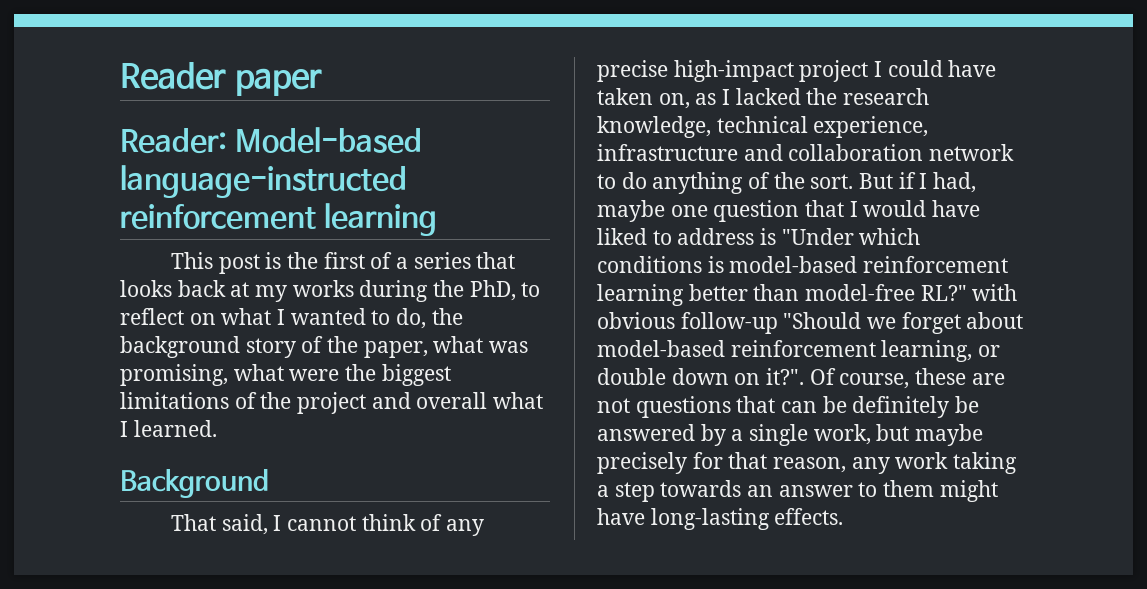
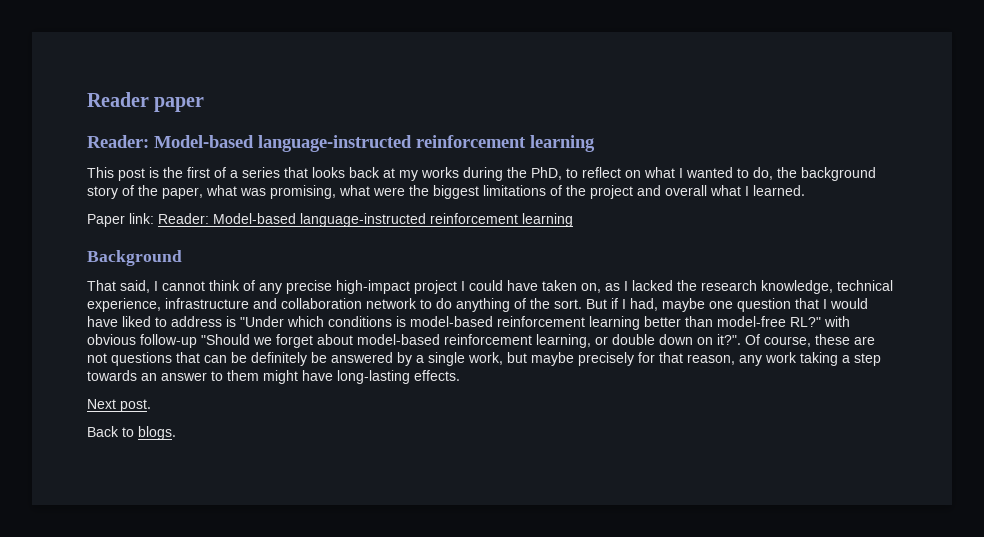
+ Paper link: Reader: Model-based language-instructed reinforcement learning
+ Next post.
+ Back to blogs.

